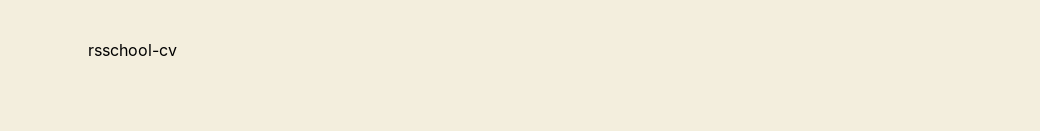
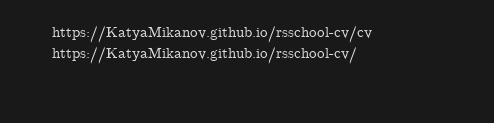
- rsschool-cv
+ https://KatyaMikanov.github.io/rsschool-cv/cv https://KatyaMikanov.github.io/rsschool-cv/

